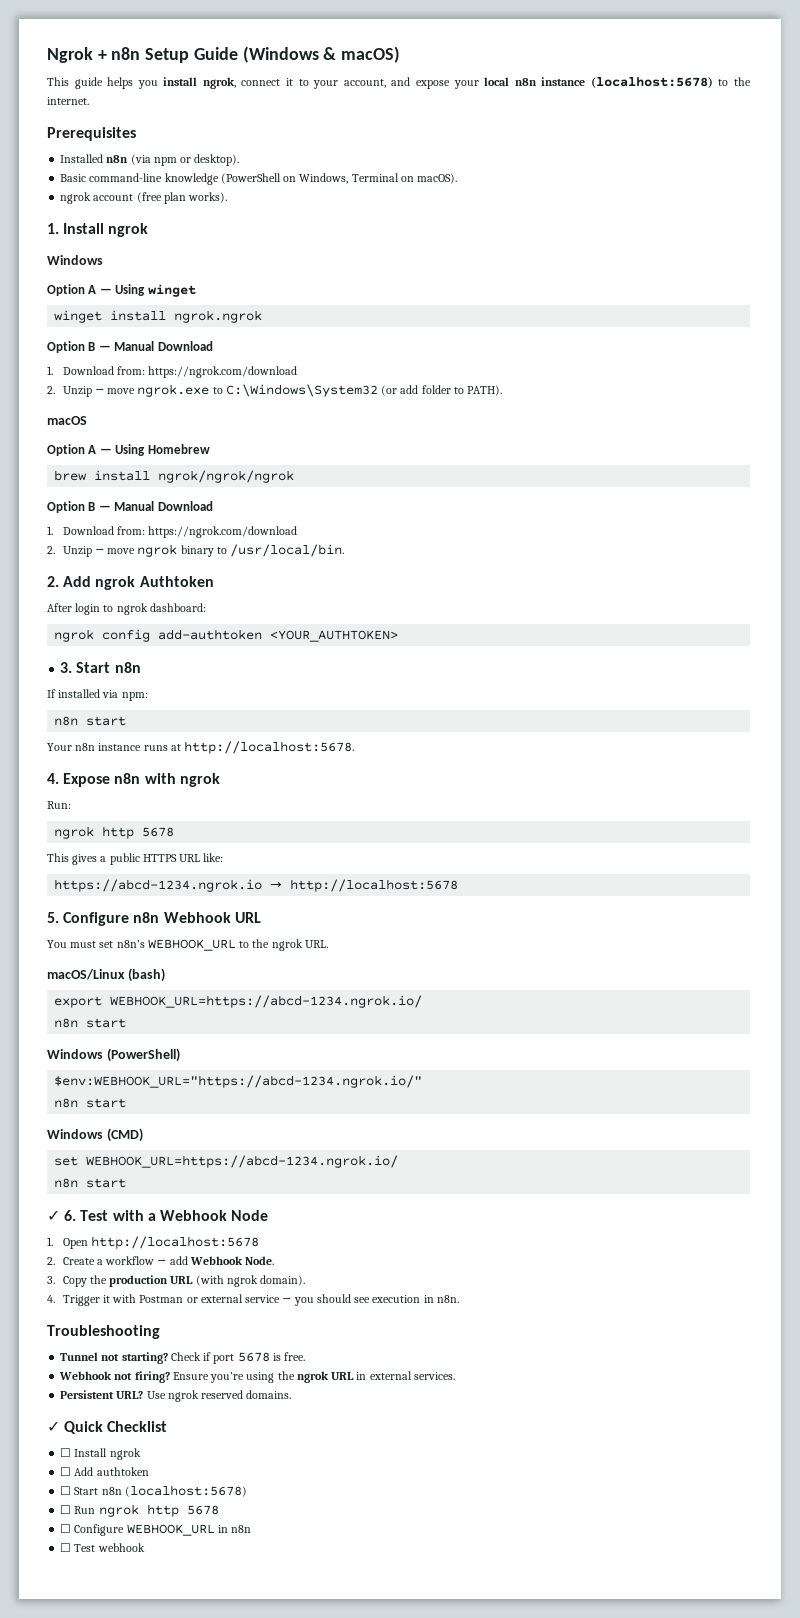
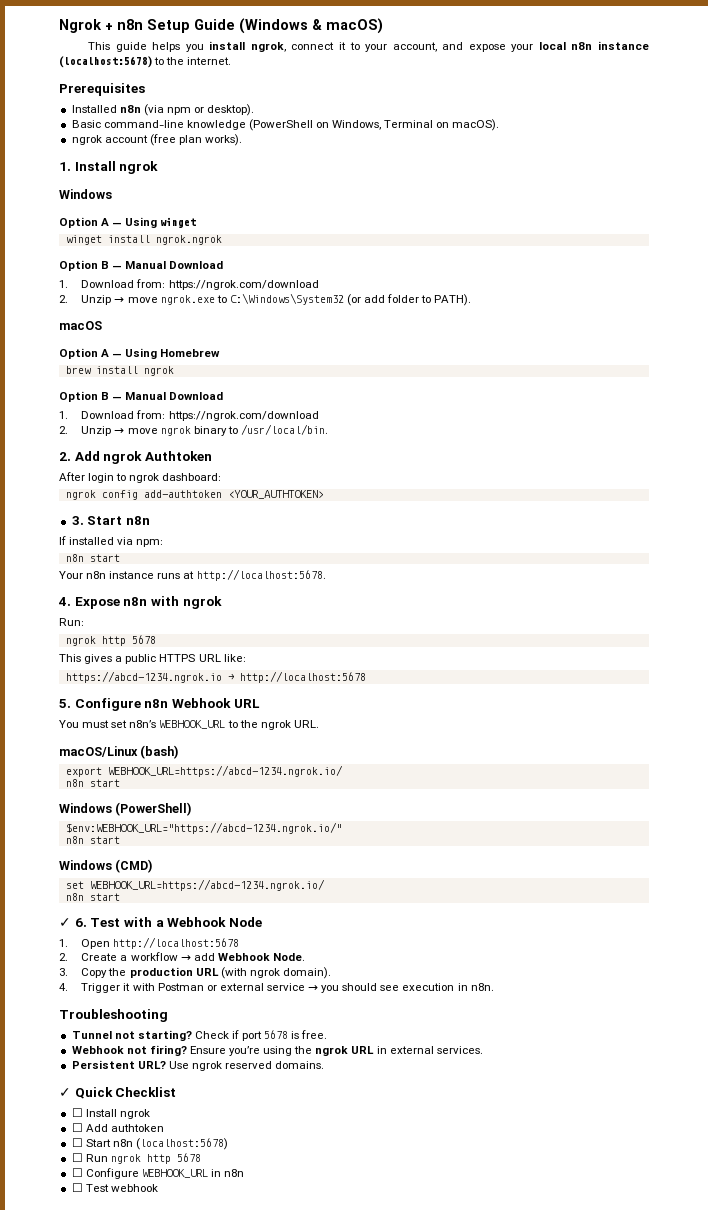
- brew install ngrok/ngrok/ngrok
+ brew install ngrok

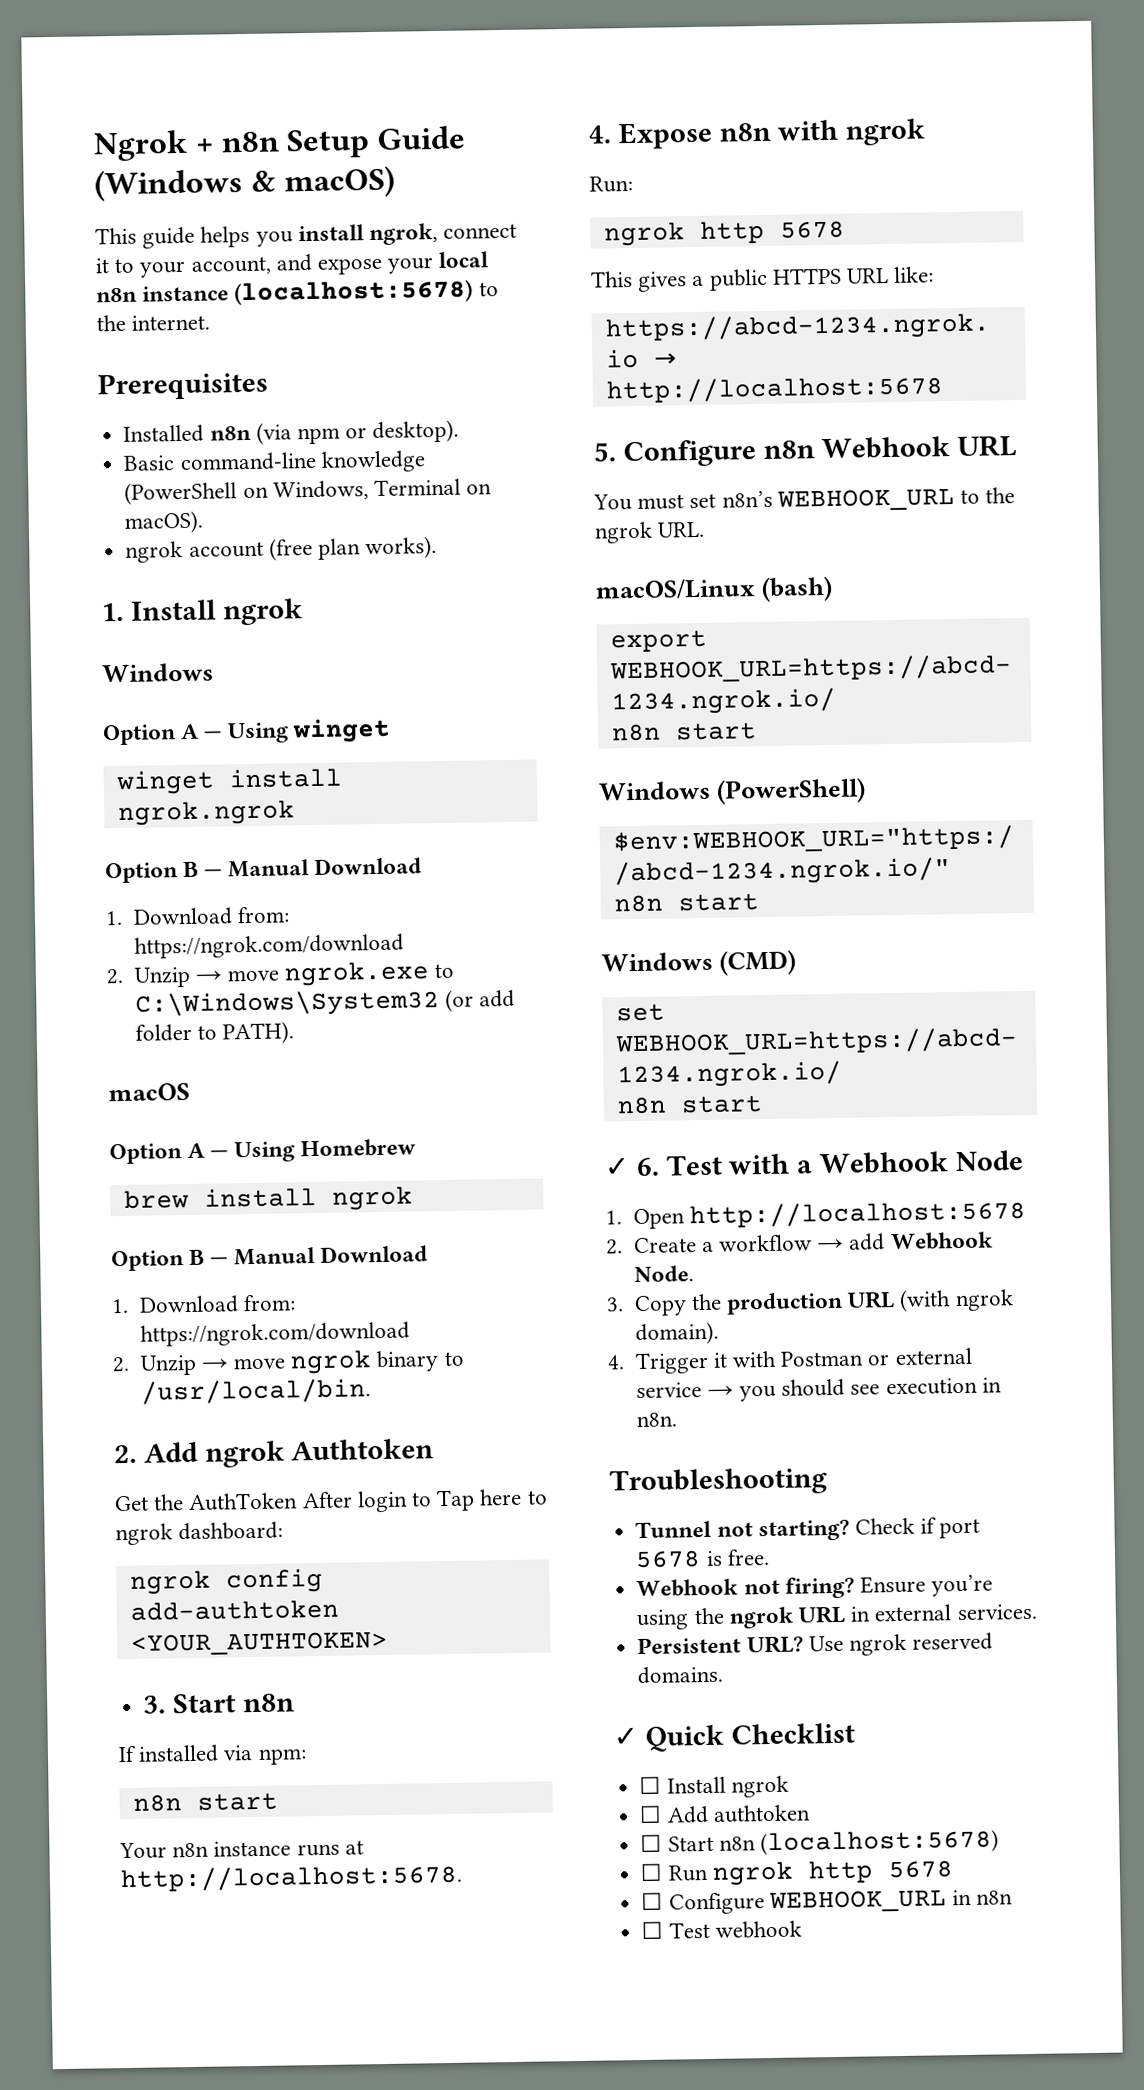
- After login to ngrok dashboard:
+ Get the AuthToken After login to Tap here to ngrok dashboard:

